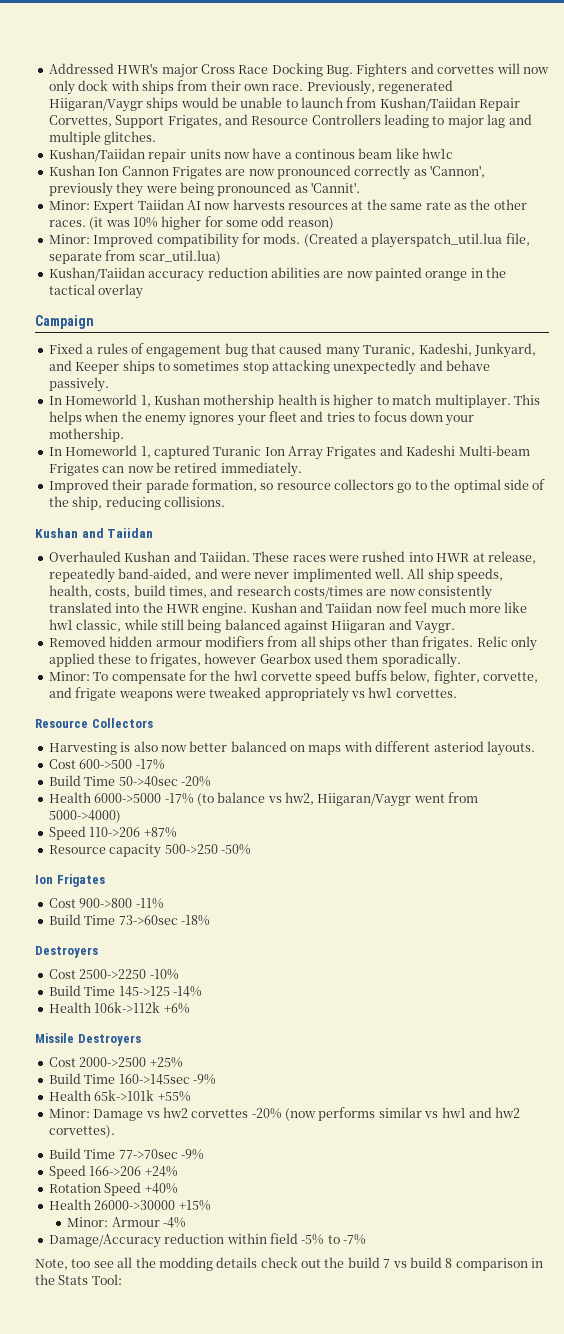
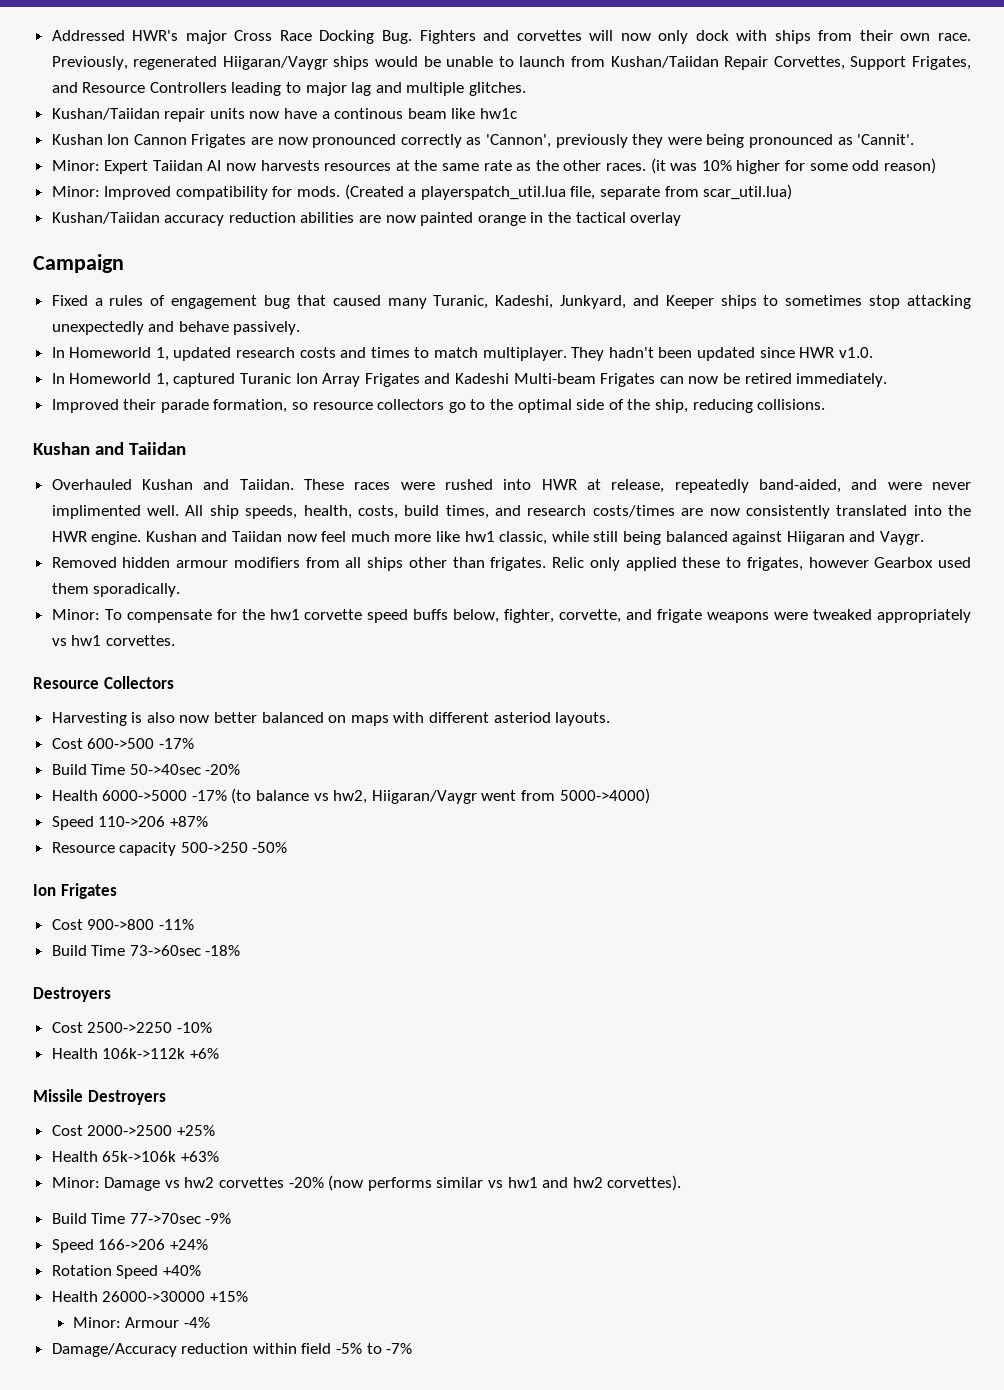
- In Homeworld 1, Kushan mothership health is higher to match multiplayer. This helps when the enemy ignores your fleet and tries to focus down your mothership.
+ In Homeworld 1, updated research costs and times to match multiplayer. They hadn't been updated since HWR v1.0.
- Build Time 145->125 -14%
- Build Time 160->145sec -9%
- Health 65k->101k +55%
+ Health 65k->106k +63%
- Note, too see all the modding details check out the build 7 vs build 8 comparison in the Stats Tool:

